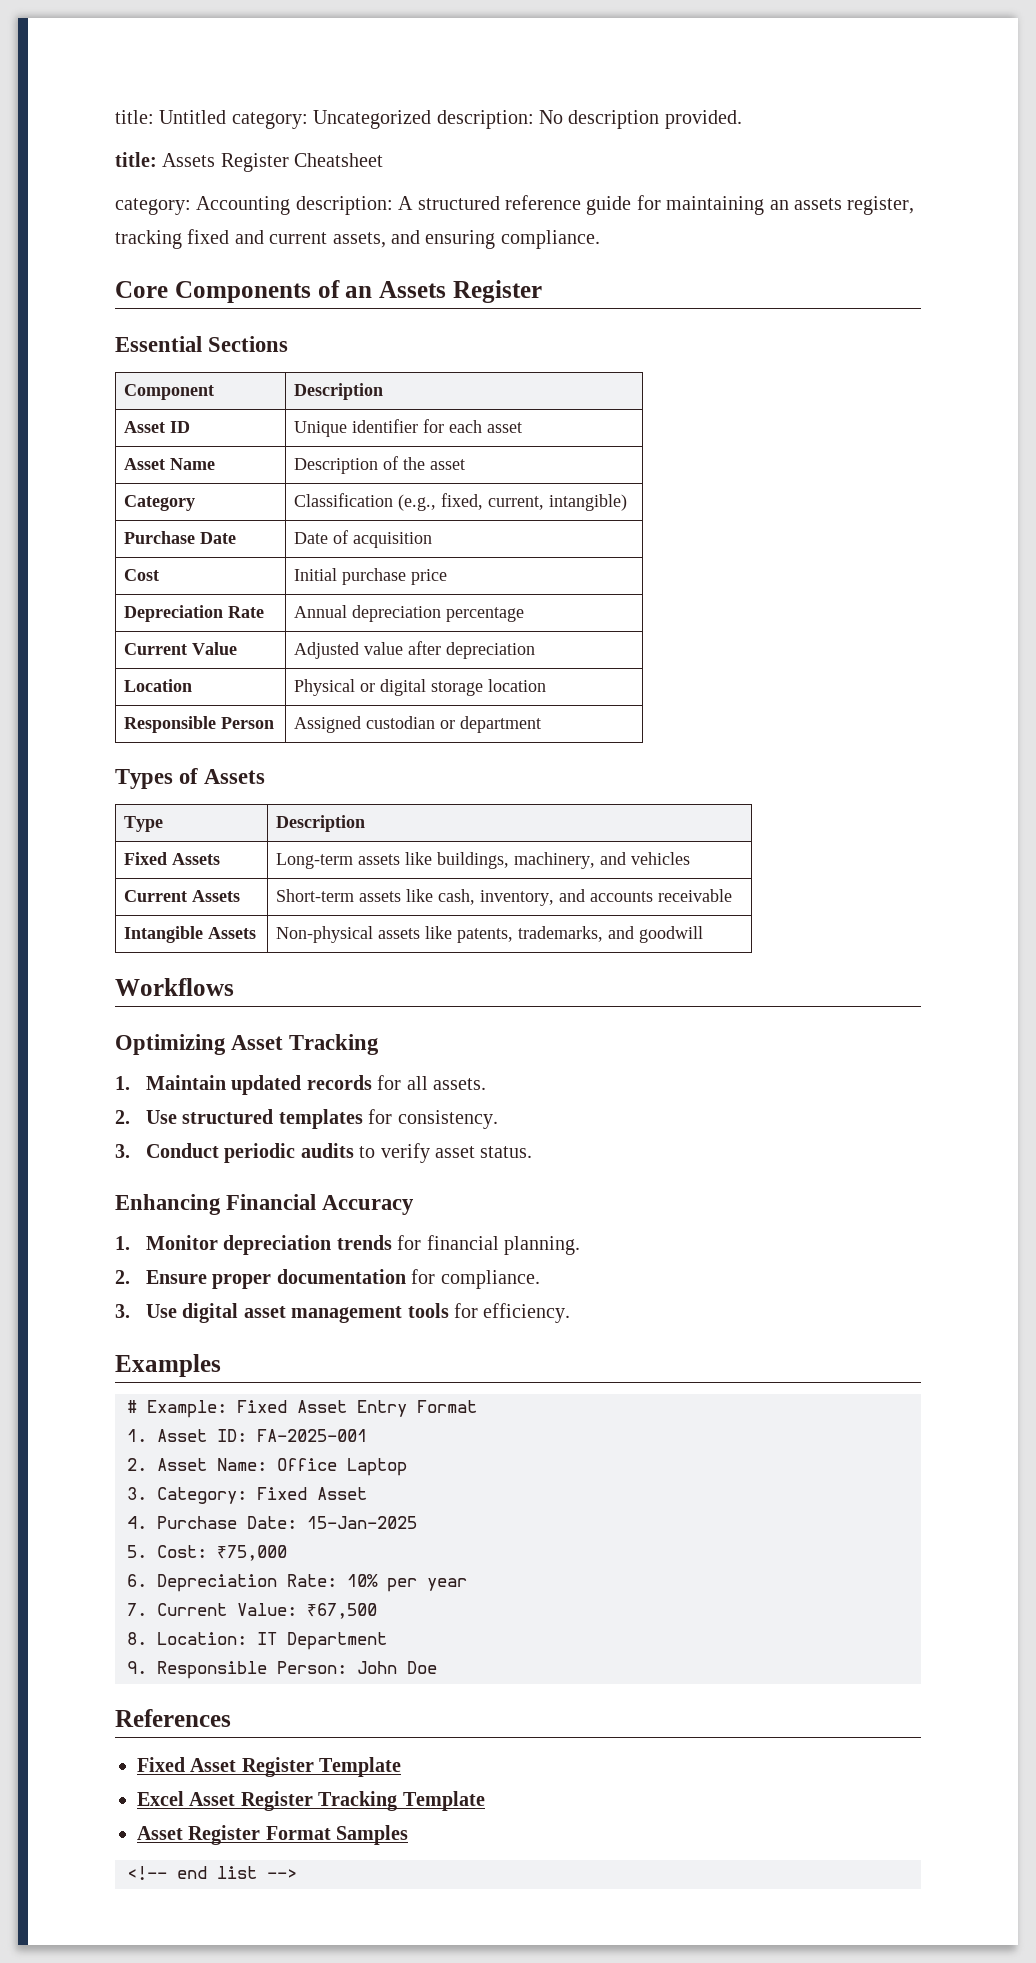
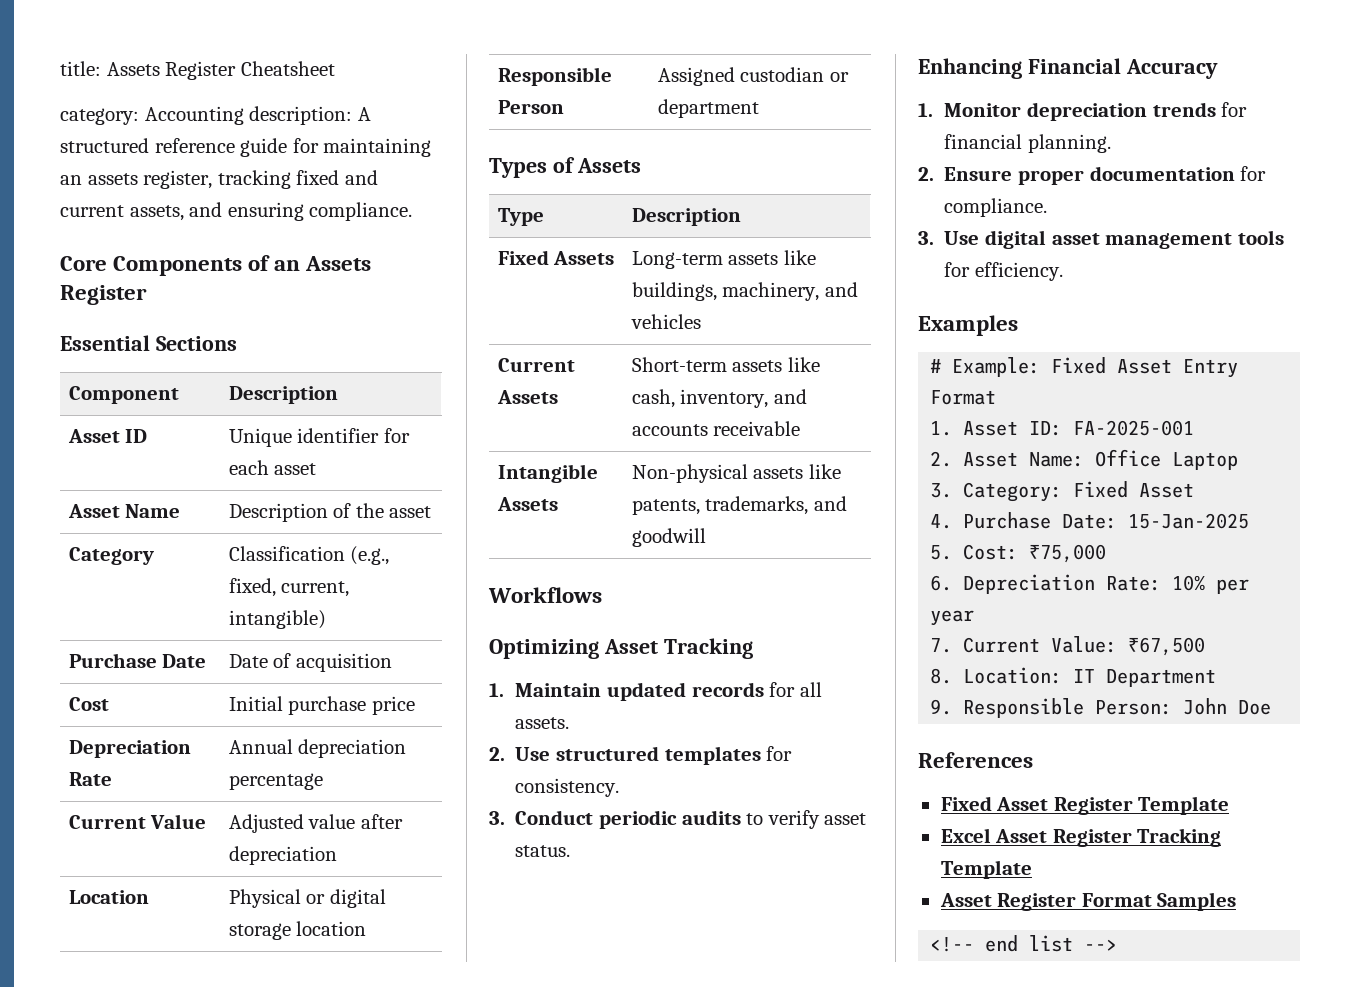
- title: Untitled category: Uncategorized description: No description provided.

